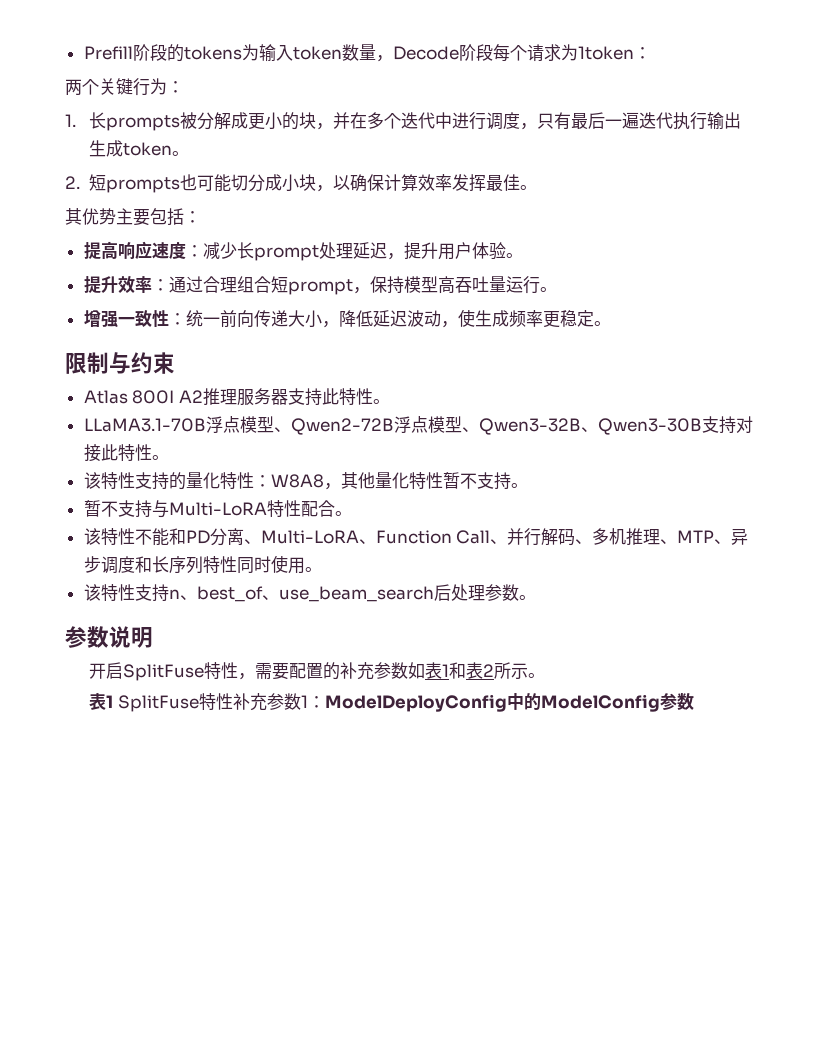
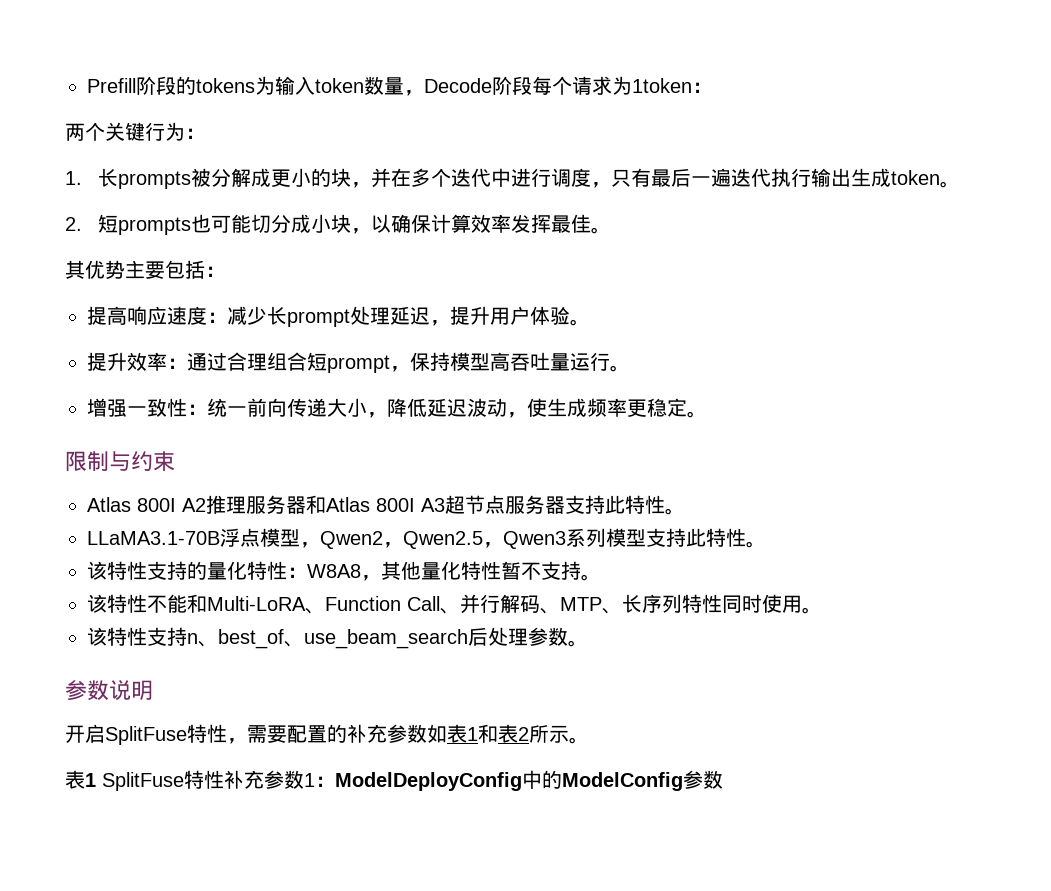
- Atlas 800I A2推理服务器支持此特性。
+ Atlas 800I A2推理服务器和Atlas 800I A3超节点服务器支持此特性。
- LLaMA3.1-70B浮点模型、Qwen2-72B浮点模型、Qwen3-32B、Qwen3-30B支持对接此特性。
+ LLaMA3.1-70B浮点模型，Qwen2，Qwen2.5，Qwen3系列模型支持此特性。
- 暂不支持与Multi-LoRA特性配合。
- 该特性不能和PD分离、Multi-LoRA、Function Call、并行解码、多机推理、MTP、异步调度和长序列特性同时使用。
+ 该特性不能和Multi-LoRA、Function Call、并行解码、MTP、长序列特性同时使用。

